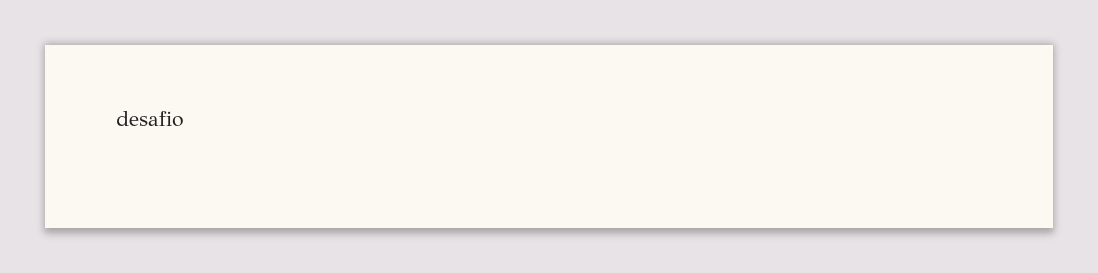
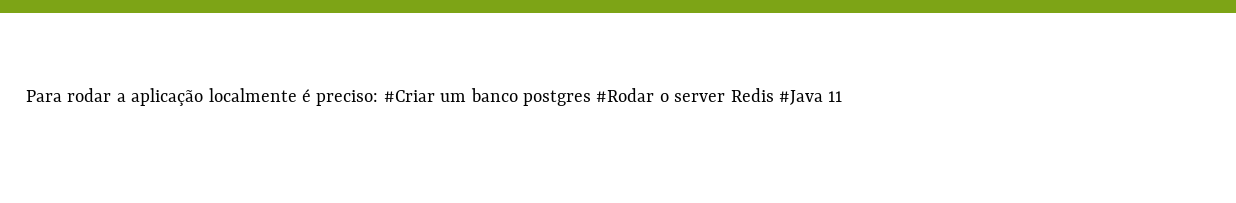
- desafio
+ Para rodar a aplicação localmente é preciso: #Criar um banco postgres #Rodar o server Redis #Java 11

